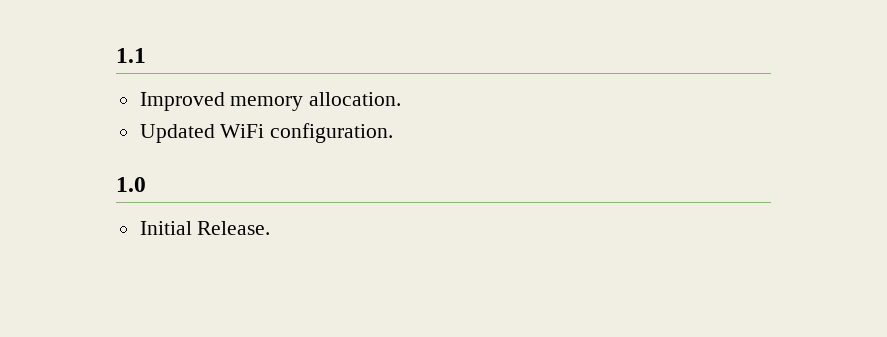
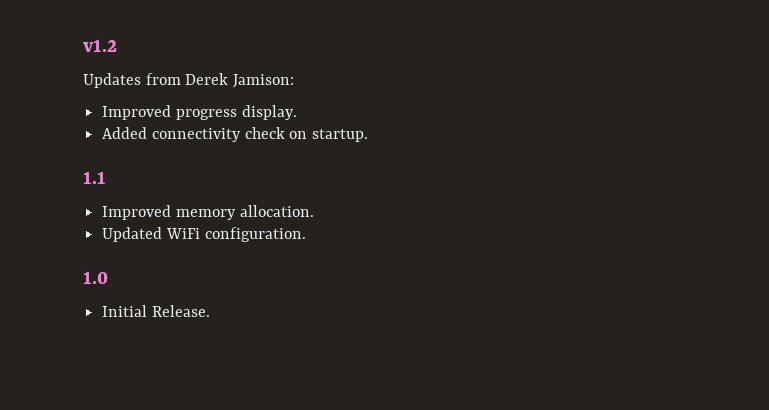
+ v1.2
+ Updates from Derek Jamison:
+ Improved progress display.
+ Added connectivity check on startup.

